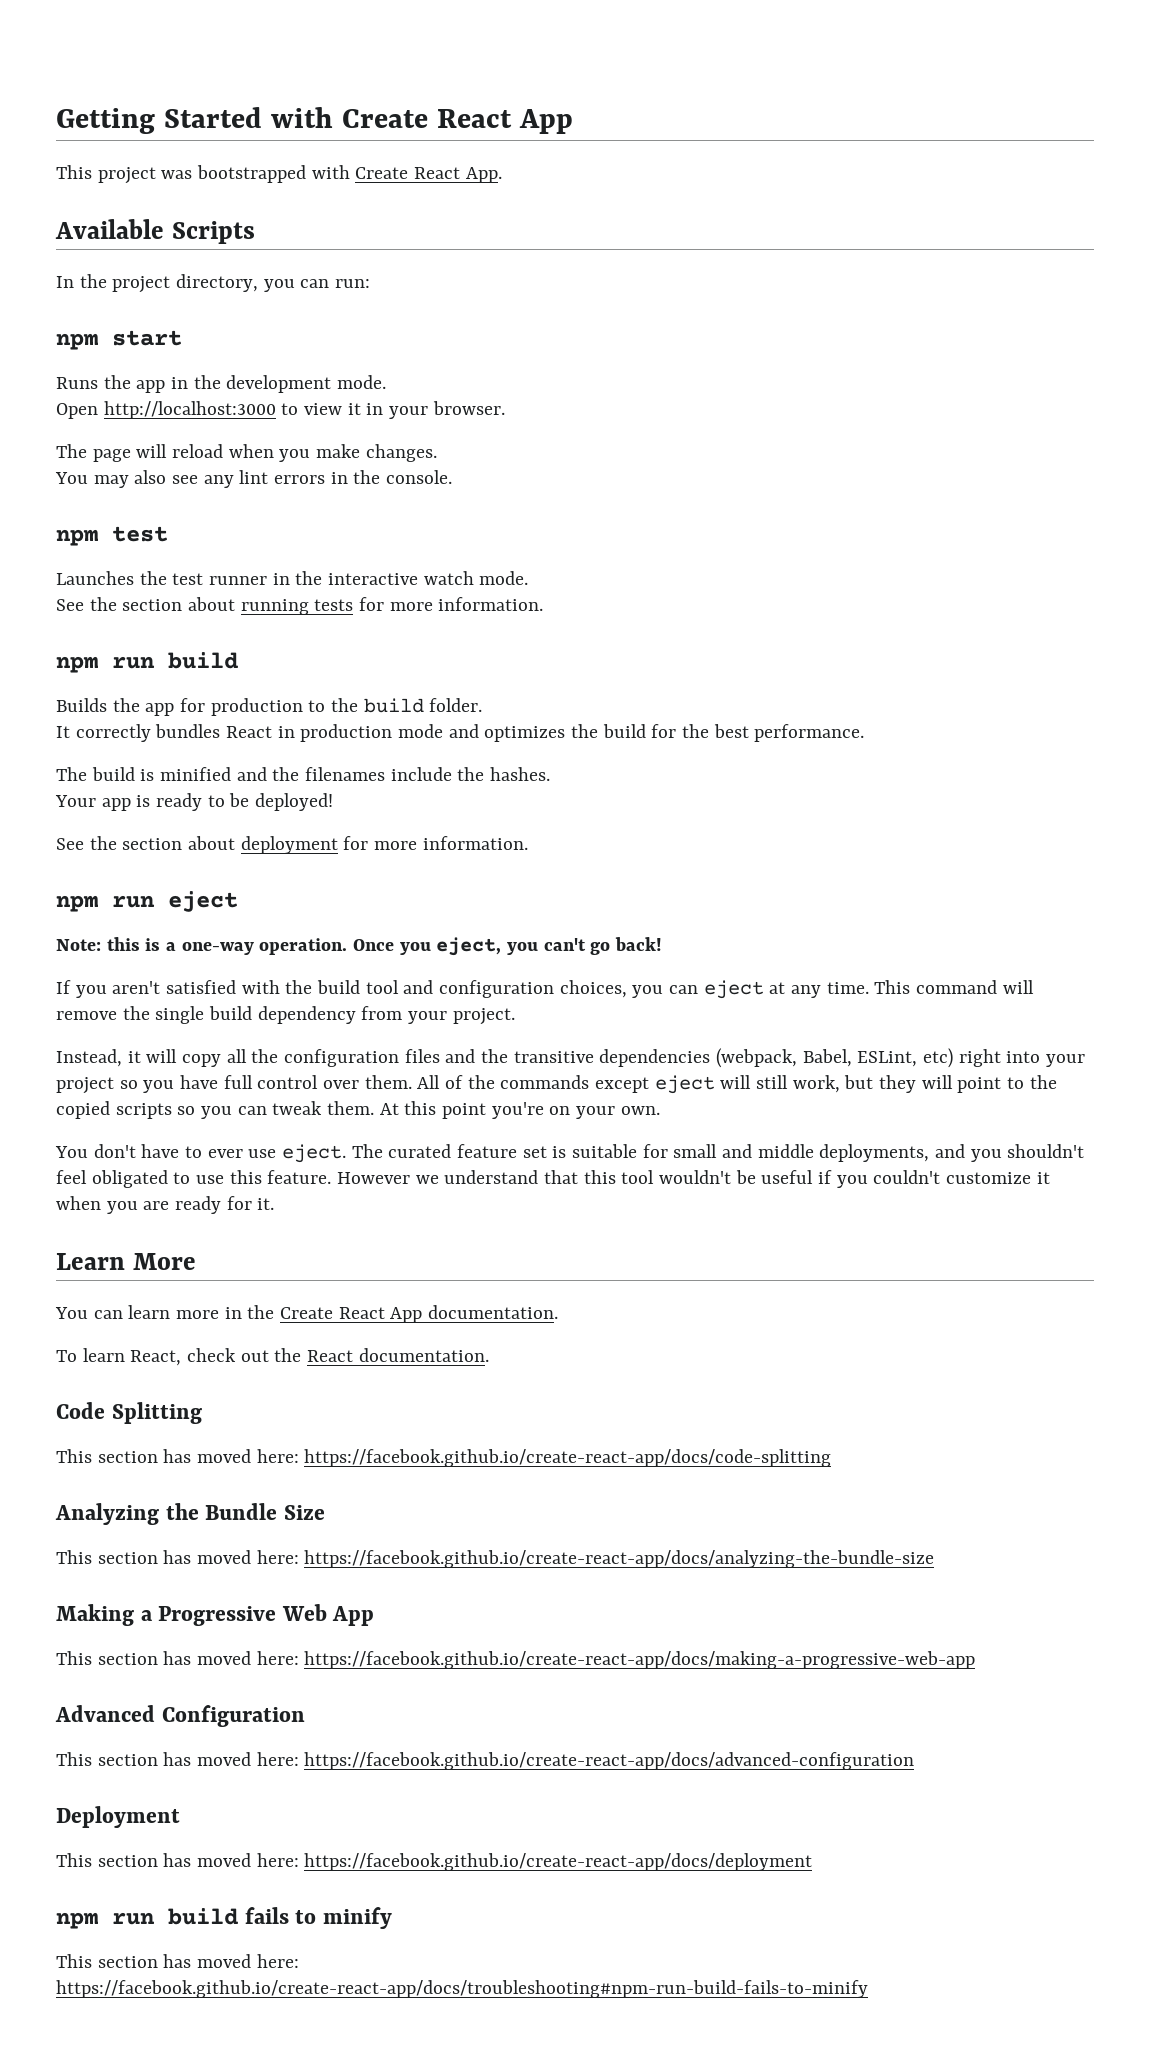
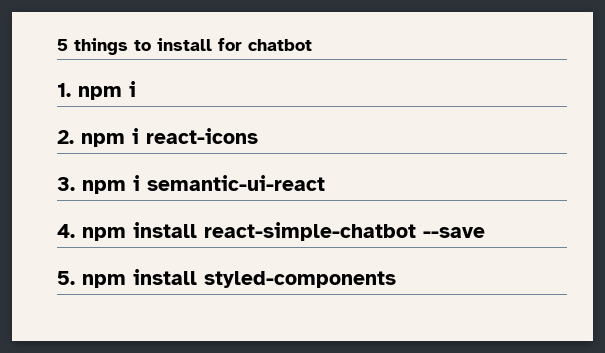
- Getting Started with Create React App
- This project was bootstrapped with Create React App.
- Available Scripts
- In the project directory, you can run:
- npm start
- Runs the app in the development mode.
- Open http://localhost:3000 to view it in your browser.
- The page will reload when you make changes.
- You may also see any lint errors in the console.
- npm test
- Launches the test runner in the interactive watch mode.
- See the section about running tests for more information.
- npm run build
- Builds the app for production to the build folder.
- It correctly bundles React in production mode and optimizes the build for the best performance.
- The build is minified and the filenames include the hashes.
- Your app is ready to be deployed!
- See the section about deployment for more information.
- npm run eject
- Note: this is a one-way operation. Once you eject, you can't go back!
- If you aren't satisfied with the build tool and configuration choices, you can eject at any time. This command will remove the single build dependency from your project.
- Instead, it will copy all the configuration files and the transitive dependencies (webpack, Babel, ESLint, etc) right into your project so you have full control over them. All of the commands except eject will still work, but they will point to the copied scripts so you can tweak them. At this point you're on your own.
- You don't have to ever use eject. The curated feature set is suitable for small and middle deployments, and you shouldn't feel obligated to use this feature. However we understand that this tool wouldn't be useful if you couldn't customize it when you are ready for it.
- Learn More
- You can learn more in the Create React App documentation.
- To learn React, check out the React documentation.
- Code Splitting
- This section has moved here: https://facebook.github.io/create-react-app/docs/code-splitting
- Analyzing the Bundle Size
- This section has moved here: https://facebook.github.io/create-react-app/docs/analyzing-the-bundle-size
- Making a Progressive Web App
- This section has moved here: https://facebook.github.io/create-react-app/docs/making-a-progressive-web-app
- Advanced Configuration
- This section has moved here: https://facebook.github.io/create-react-app/docs/advanced-configuration
- Deployment
- This section has moved here: https://facebook.github.io/create-react-app/docs/deployment
- npm run build fails to minify
- This section has moved here: https://facebook.github.io/create-react-app/docs/troubleshooting#npm-run-build-fails-to-minify
+ 5 things to install for chatbot
+ 1. npm i
+ 2. npm i react-icons
+ 3. npm i semantic-ui-react
+ 4. npm install react-simple-chatbot --save
+ 5. npm install styled-components

